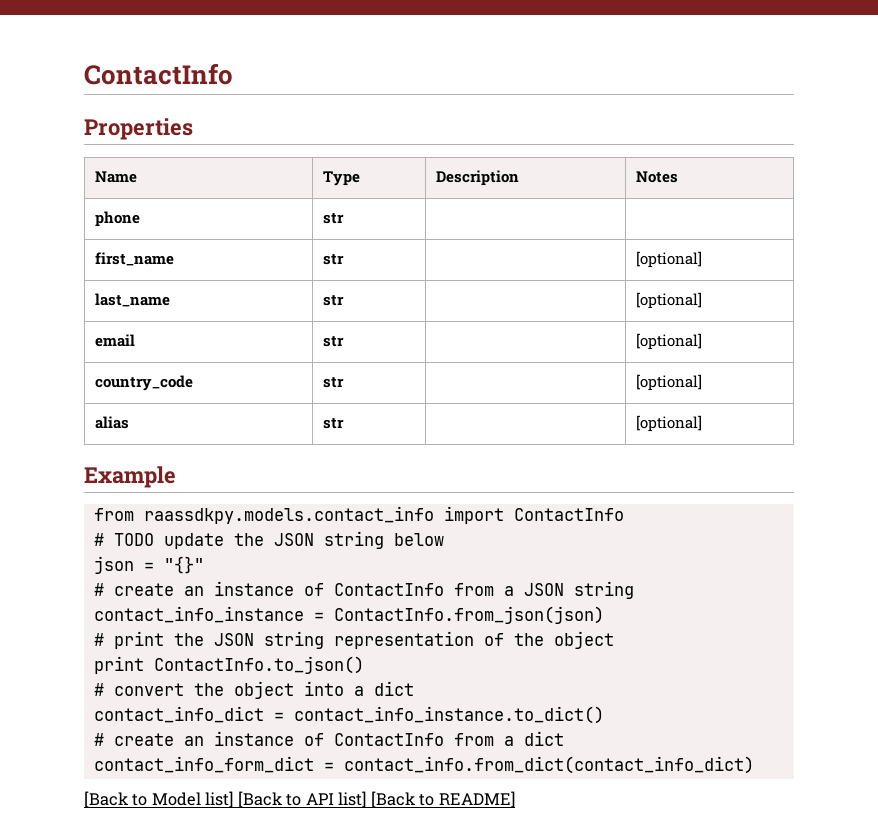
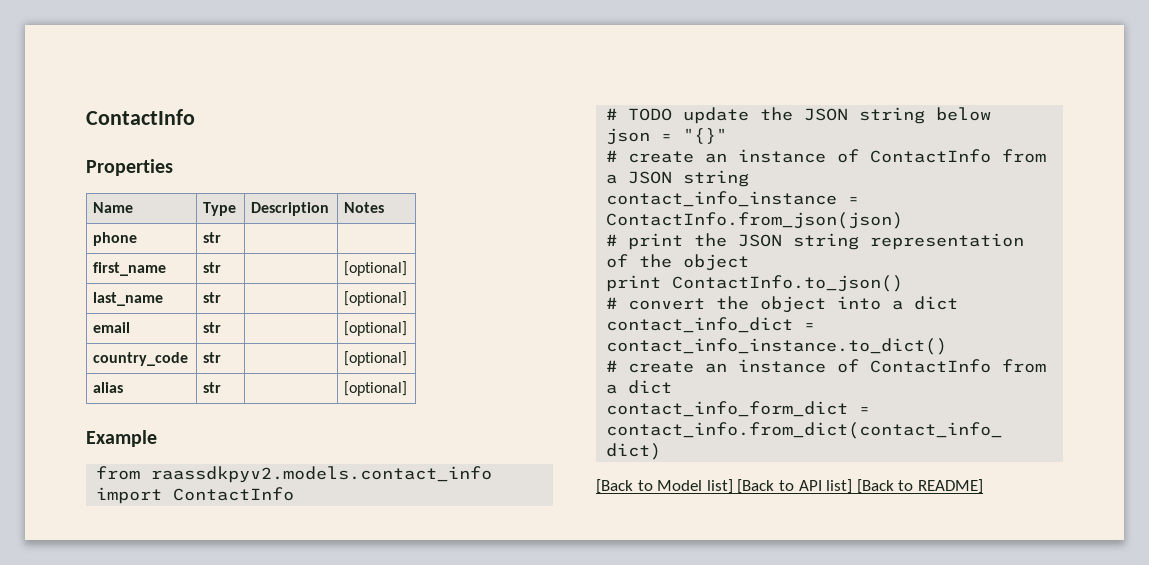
- from raassdkpy.models.contact_info import ContactInfo
+ from raassdkpyv2.models.contact_info import ContactInfo

